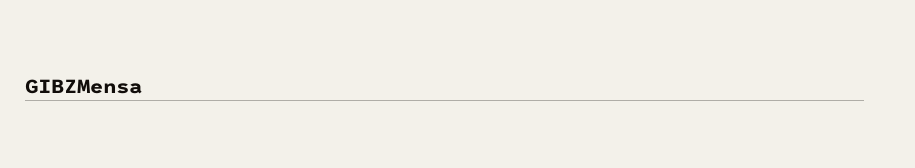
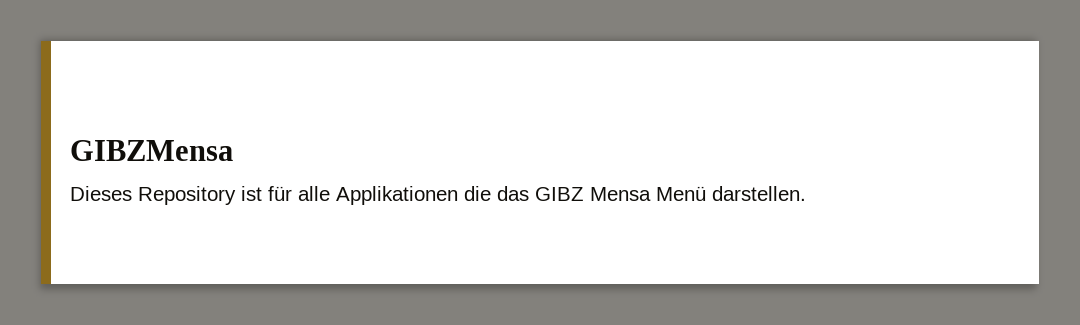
+ Dieses Repository ist für alle Applikationen die das GIBZ Mensa Menü darstellen.

